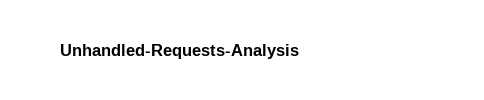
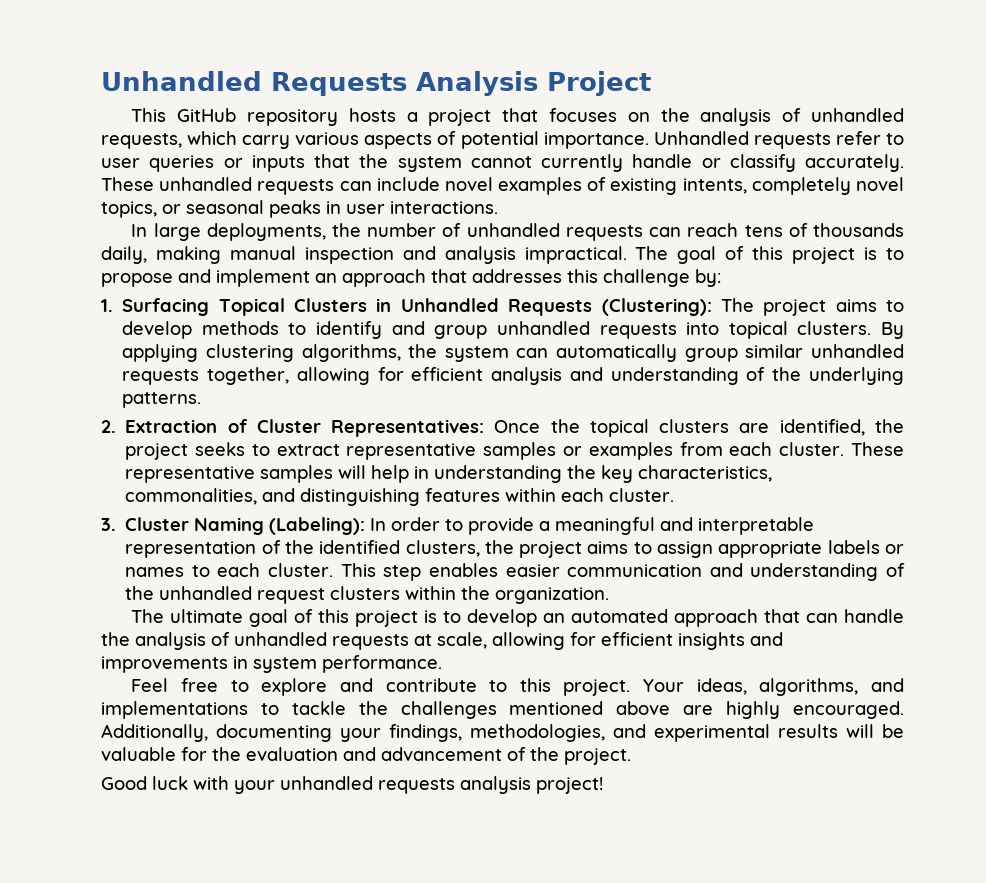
- Unhandled-Requests-Analysis
+ Unhandled Requests Analysis Project
+ This GitHub repository hosts a project that focuses on the analysis of unhandled requests, which carry various aspects of potential importance. Unhandled requests refer to user queries or inputs that the system cannot currently handle or classify accurately. These unhandled requests can include novel examples of existing intents, completely novel topics, or seasonal peaks in user interactions.
+ In large deployments, the number of unhandled requests can reach tens of thousands daily, making manual inspection and analysis impractical. The goal of this project is to propose and implement an approach that addresses this challenge by:
+ 1. Surfacing Topical Clusters in Unhandled Requests (Clustering): The project aims to develop methods to identify and group unhandled requests into topical clusters. By applying clustering algorithms, the system can automatically group similar unhandled requests together, allowing for efficient analysis and understanding of the underlying patterns.
+ 2. Extraction of Cluster Representatives: Once the topical clusters are identified, the project seeks to extract representative samples or examples from each cluster. These representative samples will help in understanding the key characteristics, commonalities, and distinguishing features within each cluster.
+ 3. Cluster Naming (Labeling): In order to provide a meaningful and interpretable representation of the identified clusters, the project aims to assign appropriate labels or names to each cluster. This step enables easier communication and understanding of the unhandled request clusters within the organization.
+ The ultimate goal of this project is to develop an automated approach that can handle the analysis of unhandled requests at scale, allowing for efficient insights and improvements in system performance.
+ Feel free to explore and contribute to this project. Your ideas, algorithms, and implementations to tackle the challenges mentioned above are highly encouraged. Additionally, documenting your findings, methodologies, and experimental results will be valuable for the evaluation and advancement of the project.
+ Good luck with your unhandled requests analysis project!

